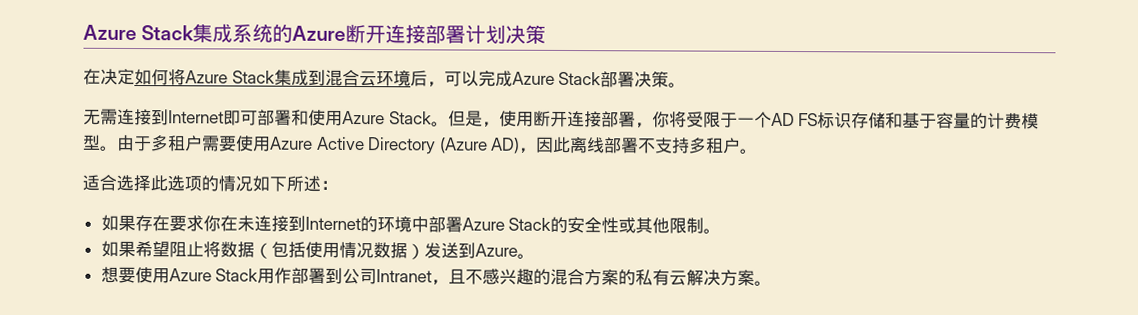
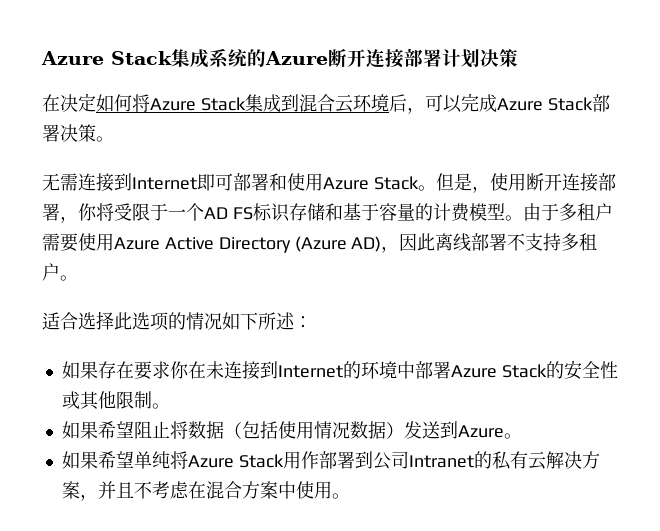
- 想要使用Azure Stack用作部署到公司Intranet，且不感兴趣的混合方案的私有云解决方案。
+ 如果希望单纯将Azure Stack用作部署到公司Intranet的私有云解决方案，并且不考虑在混合方案中使用。

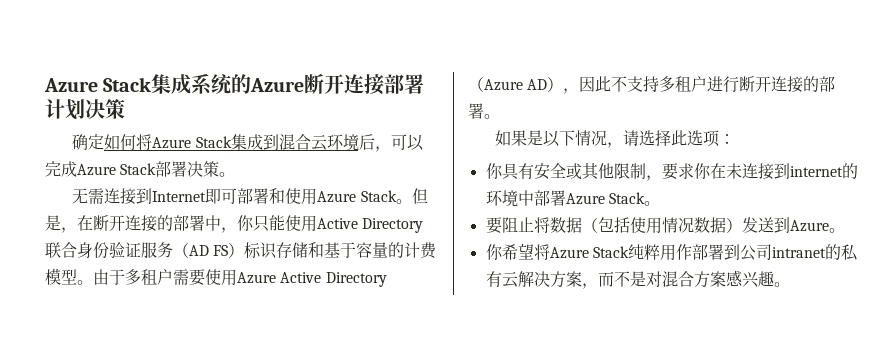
- 在决定如何将Azure Stack集成到混合云环境后，可以完成Azure Stack部署决策。
+ 确定如何将Azure Stack集成到混合云环境后，可以完成Azure Stack部署决策。
- 但是，使用断开连接部署，你将受限于一个AD FS标识存储和基于容量的计费模型。
+ 但是，在断开连接的部署中，你只能使用Active Directory联合身份验证服务（AD FS）标识存储和基于容量的计费模型。
- 由于多租户需要使用Azure Active Directory (Azure AD)，因此离线部署不支持多租户。
- 适合选择此选项的情况如下所述：
- 如果存在要求你在未连接到Internet的环境中部署Azure Stack的安全性或其他限制。
- 如果希望阻止将数据（包括使用情况数据）发送到Azure。
+ 由于多租户需要使用Azure Active Directory（Azure AD），因此不支持多租户进行断开连接的部署。
+ 如果是以下情况，请选择此选项：
+ 你具有安全或其他限制，要求你在未连接到internet的环境中部署Azure Stack。
+ 要阻止将数据（包括使用情况数据）发送到Azure。
- 如果希望单纯将Azure Stack用作部署到公司Intranet的私有云解决方案，并且不考虑在混合方案中使用。
+ 你希望将Azure Stack纯粹用作部署到公司intranet的私有云解决方案，而不是对混合方案感兴趣。

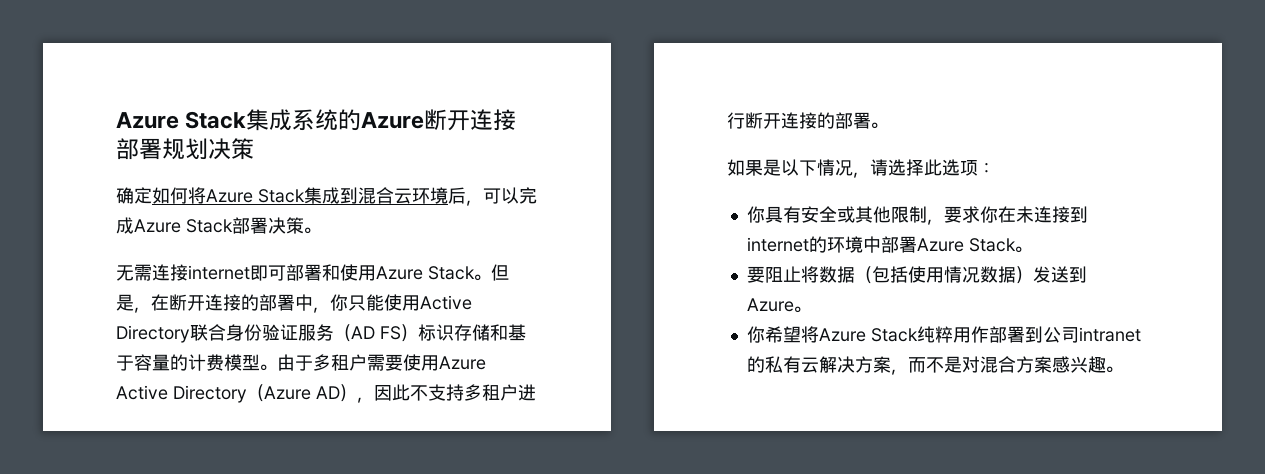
- Azure Stack集成系统的Azure断开连接部署计划决策
+ Azure Stack集成系统的Azure断开连接部署规划决策
- 无需连接到Internet即可部署和使用Azure Stack。
+ 无需连接internet即可部署和使用Azure Stack。

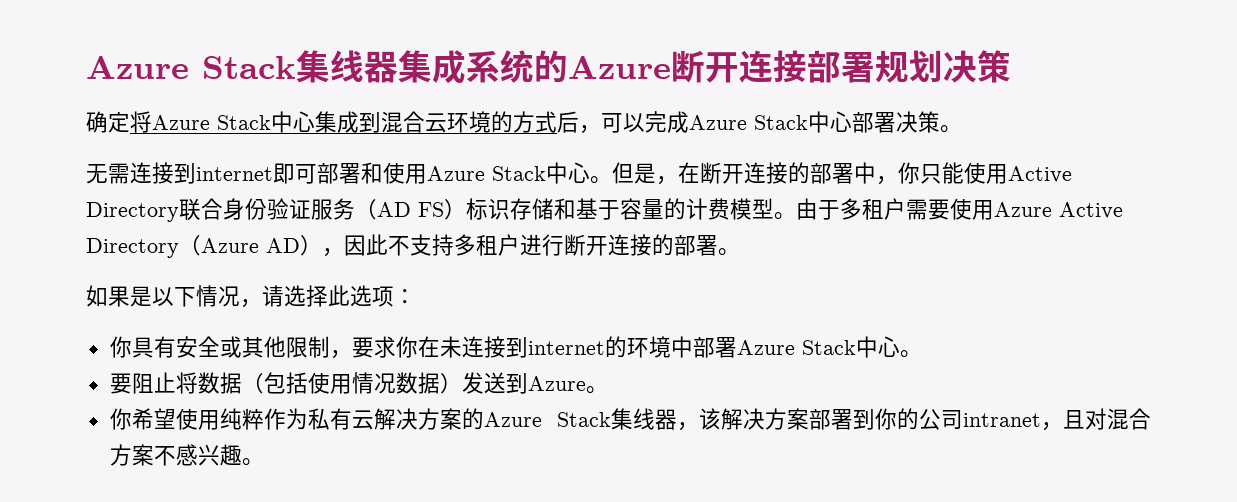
- Azure Stack集成系统的Azure断开连接部署规划决策
+ Azure Stack集线器集成系统的Azure断开连接部署规划决策
- 确定如何将Azure Stack集成到混合云环境后，可以完成Azure Stack部署决策。
+ 确定将Azure Stack中心集成到混合云环境的方式后，可以完成Azure Stack中心部署决策。
- 无需连接internet即可部署和使用Azure Stack。
+ 无需连接到internet即可部署和使用Azure Stack中心。
- 你具有安全或其他限制，要求你在未连接到internet的环境中部署Azure Stack。
+ 你具有安全或其他限制，要求你在未连接到internet的环境中部署Azure Stack中心。
- 你希望将Azure Stack纯粹用作部署到公司intranet的私有云解决方案，而不是对混合方案感兴趣。
+ 你希望使用纯粹作为私有云解决方案的Azure Stack集线器，该解决方案部署到你的公司intranet，且对混合方案不感兴趣。

